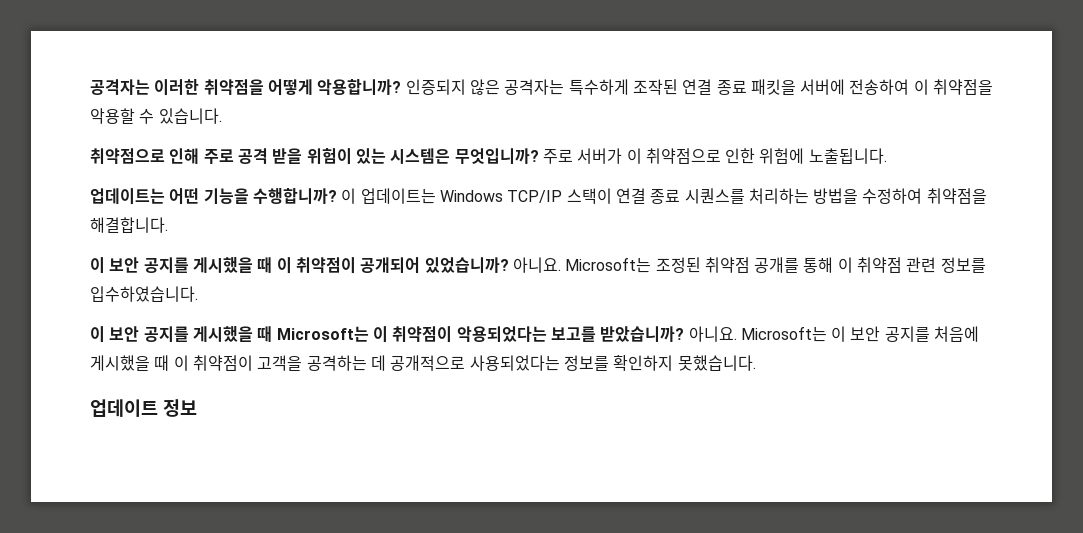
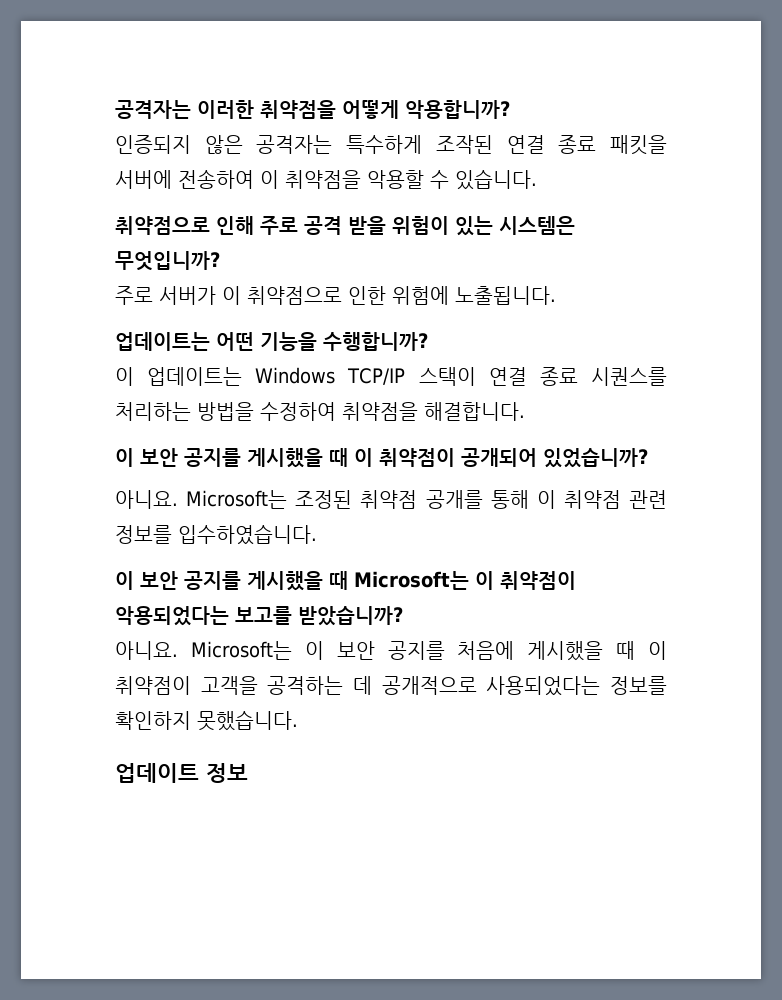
- 공격자는 이러한 취약점을 어떻게 악용합니까? 인증되지 않은 공격자는 특수하게 조작된 연결 종료 패킷을 서버에 전송하여 이 취약점을 악용할 수 있습니다.
+ 공격자는 이러한 취약점을 어떻게 악용합니까?
+ 인증되지 않은 공격자는 특수하게 조작된 연결 종료 패킷을 서버에 전송하여 이 취약점을 악용할 수 있습니다.
- 취약점으로 인해 주로 공격 받을 위험이 있는 시스템은 무엇입니까? 주로 서버가 이 취약점으로 인한 위험에 노출됩니다.
+ 취약점으로 인해 주로 공격 받을 위험이 있는 시스템은 무엇입니까?
+ 주로 서버가 이 취약점으로 인한 위험에 노출됩니다.
- 업데이트는 어떤 기능을 수행합니까? 이 업데이트는 Windows TCP/IP 스택이 연결 종료 시퀀스를 처리하는 방법을 수정하여 취약점을 해결합니다.
+ 업데이트는 어떤 기능을 수행합니까?
+ 이 업데이트는 Windows TCP/IP 스택이 연결 종료 시퀀스를 처리하는 방법을 수정하여 취약점을 해결합니다.
- 이 보안 공지를 게시했을 때 이 취약점이 공개되어 있었습니까? 아니요.
+ 이 보안 공지를 게시했을 때 이 취약점이 공개되어 있었습니까?
+ 아니요.
- 이 보안 공지를 게시했을 때 Microsoft는 이 취약점이 악용되었다는 보고를 받았습니까? 아니요.
+ 이 보안 공지를 게시했을 때 Microsoft는 이 취약점이 악용되었다는 보고를 받았습니까?
+ 아니요.

